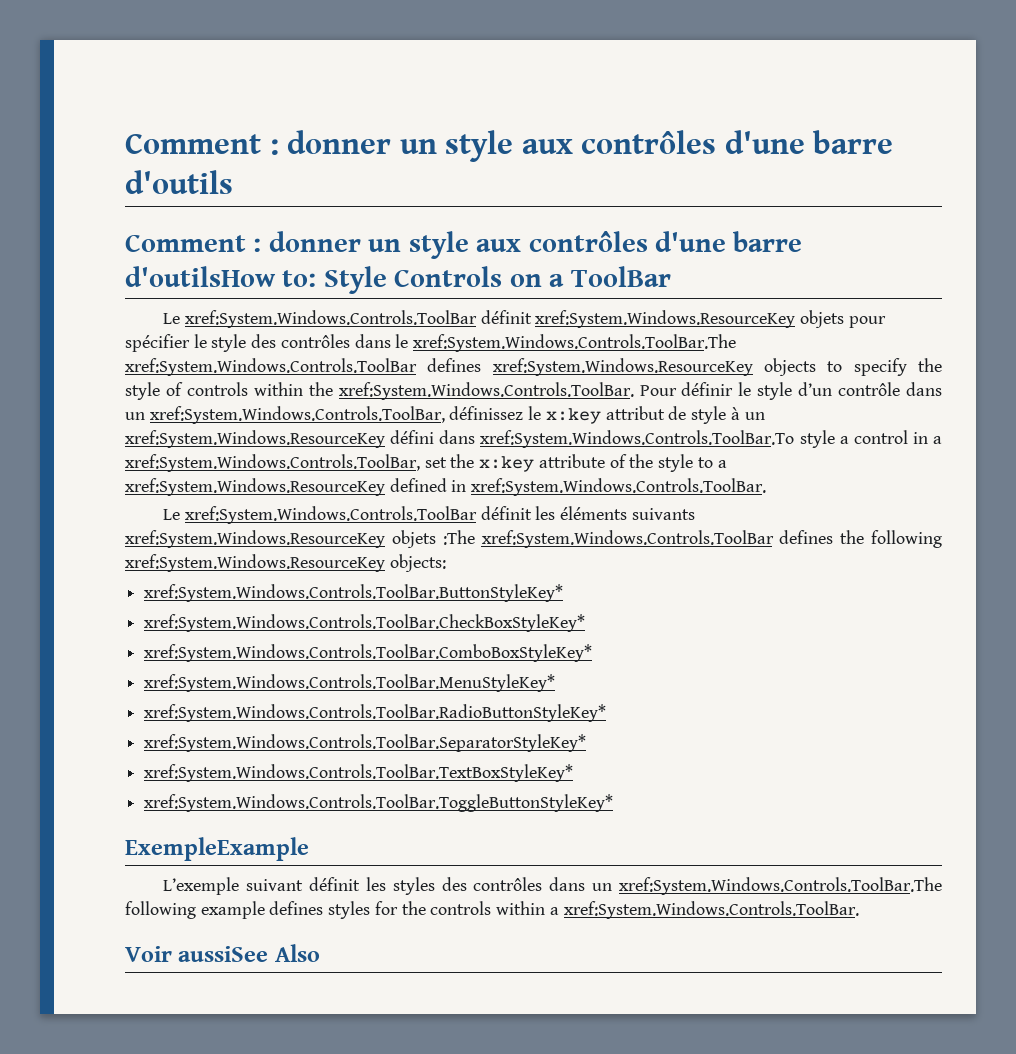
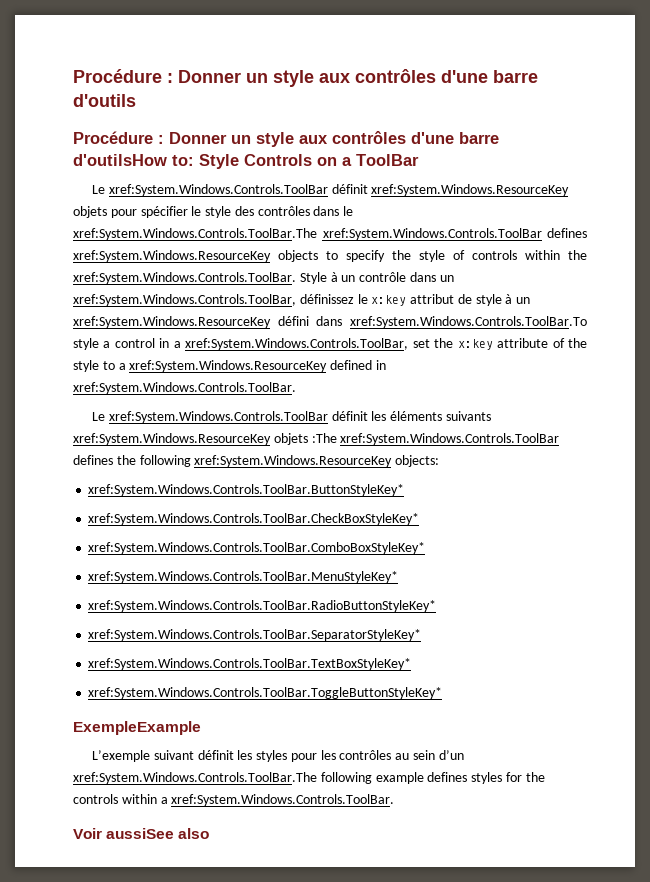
- Comment : donner un style aux contrôles d'une barre d'outils
+ Procédure : Donner un style aux contrôles d'une barre d'outils
- Comment : donner un style aux contrôles d'une barre d'outilsHow to: Style Controls on a ToolBar
+ Procédure : Donner un style aux contrôles d'une barre d'outilsHow to: Style Controls on a ToolBar
- Le xref:System.Windows.Controls.ToolBar définit xref:System.Windows.ResourceKey objets pour spécifier le style des contrôles dans le xref:System.Windows.Controls.ToolBar.The xref:System.Windows.Controls.ToolBar defines xref:System.Windows.ResourceKey objects to specify the style of controls within the xref:System.Windows.Controls.ToolBar. Pour définir le style d’un contrôle dans un xref:System.Windows.Controls.ToolBar, définissez le x:key attribut de style à un xref:System.Windows.ResourceKey défini dans xref:System.Windows.Controls.ToolBar.To style a control in a xref:System.Windows.Controls.ToolBar, set the x:key attribute of the style to a xref:System.Windows.ResourceKey defined in xref:System.Windows.Controls.ToolBar.
+ Le xref:System.Windows.Controls.ToolBar définit xref:System.Windows.ResourceKey objets pour spécifier le style des contrôles dans le xref:System.Windows.Controls.ToolBar.The xref:System.Windows.Controls.ToolBar defines xref:System.Windows.ResourceKey objects to specify the style of controls within the xref:System.Windows.Controls.ToolBar. Style à un contrôle dans un xref:System.Windows.Controls.ToolBar, définissez le x:key attribut de style à un xref:System.Windows.ResourceKey défini dans xref:System.Windows.Controls.ToolBar.To style a control in a xref:System.Windows.Controls.ToolBar, set the x:key attribute of the style to a xref:System.Windows.ResourceKey defined in xref:System.Windows.Controls.ToolBar.
- L’exemple suivant définit les styles des contrôles dans un xref:System.Windows.Controls.ToolBar.The following example defines styles for the controls within a xref:System.Windows.Controls.ToolBar.
+ L’exemple suivant définit les styles pour les contrôles au sein d’un xref:System.Windows.Controls.ToolBar.The following example defines styles for the controls within a xref:System.Windows.Controls.ToolBar.
- Voir aussiSee Also
+ Voir aussiSee also

